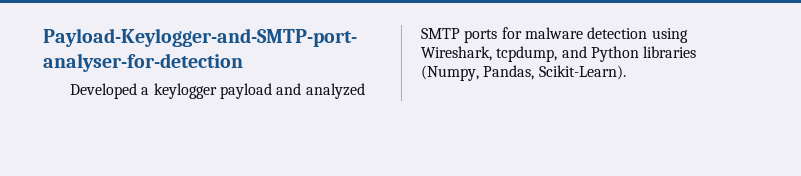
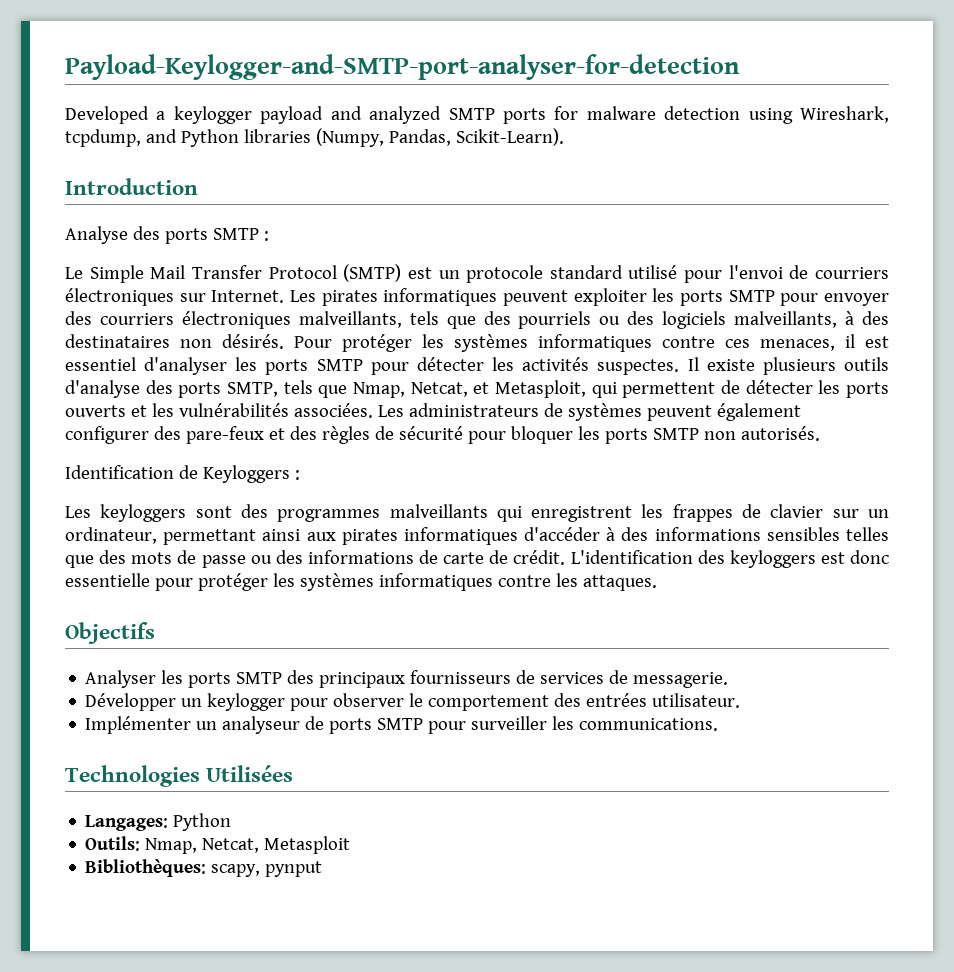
+ Introduction
+ Analyse des ports SMTP :
+ Le Simple Mail Transfer Protocol (SMTP) est un protocole standard utilisé pour l'envoi de courriers électroniques sur Internet. Les pirates informatiques peuvent exploiter les ports SMTP pour envoyer des courriers électroniques malveillants, tels que des pourriels ou des logiciels malveillants, à des destinataires non désirés. Pour protéger les systèmes informatiques contre ces menaces, il est essentiel d'analyser les ports SMTP pour détecter les activités suspectes. Il existe plusieurs outils d'analyse des ports SMTP, tels que Nmap, Netcat, et Metasploit, qui permettent de détecter les ports ouverts et les vulnérabilités associées. Les administrateurs de systèmes peuvent également configurer des pare-feux et des règles de sécurité pour bloquer les ports SMTP non autorisés.
+ Identification de Keyloggers :
+ Les keyloggers sont des programmes malveillants qui enregistrent les frappes de clavier sur un ordinateur, permettant ainsi aux pirates informatiques d'accéder à des informations sensibles telles que des mots de passe ou des informations de carte de crédit. L'identification des keyloggers est donc essentielle pour protéger les systèmes informatiques contre les attaques.
+ Objectifs
+ Analyser les ports SMTP des principaux fournisseurs de services de messagerie.
+ Développer un keylogger pour observer le comportement des entrées utilisateur.
+ Implémenter un analyseur de ports SMTP pour surveiller les communications.
+ Technologies Utilisées
+ Langages: Python
+ Outils: Nmap, Netcat, Metasploit
+ Bibliothèques: scapy, pynput

